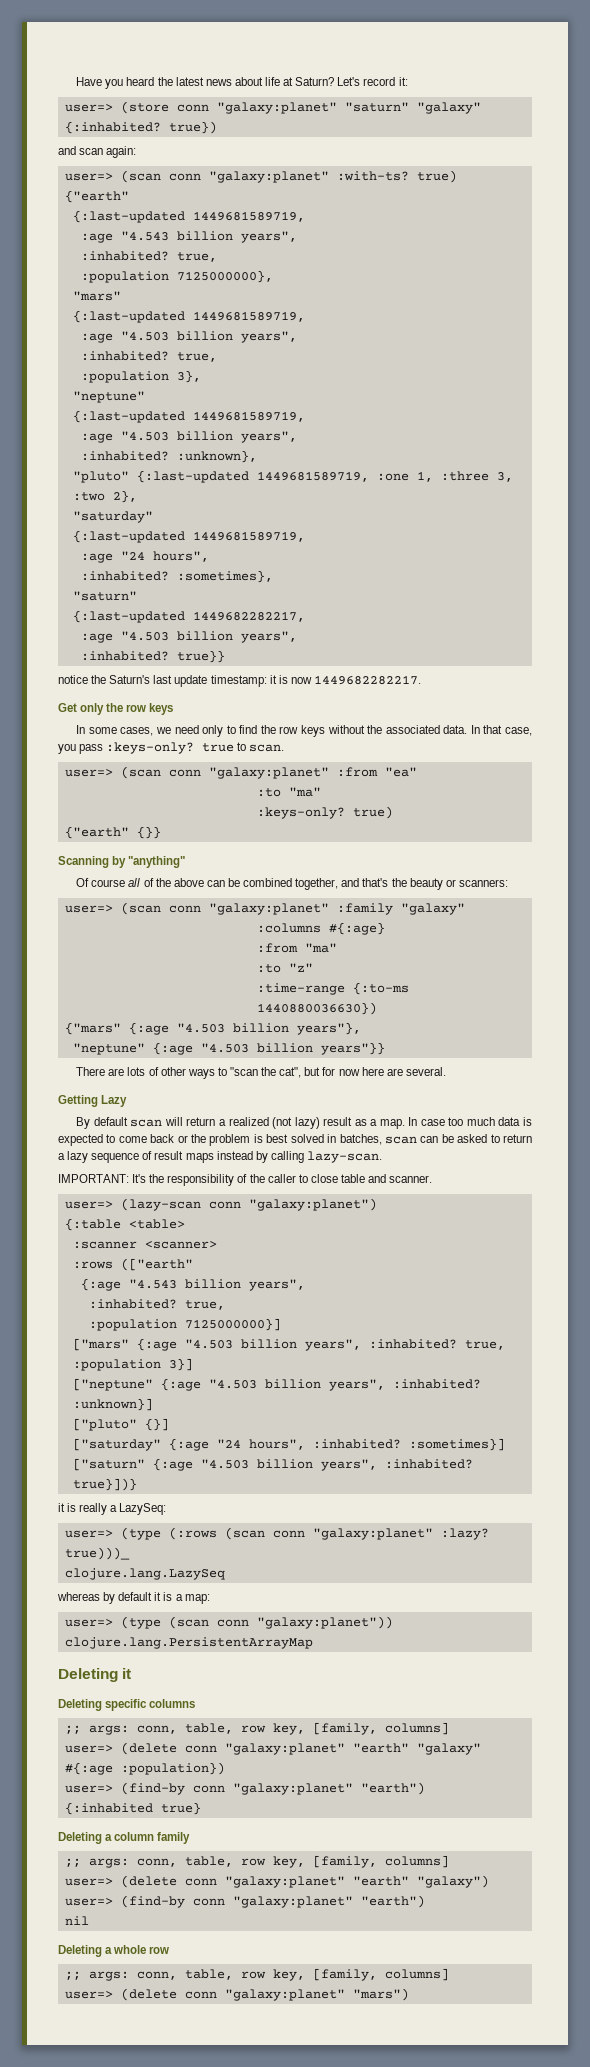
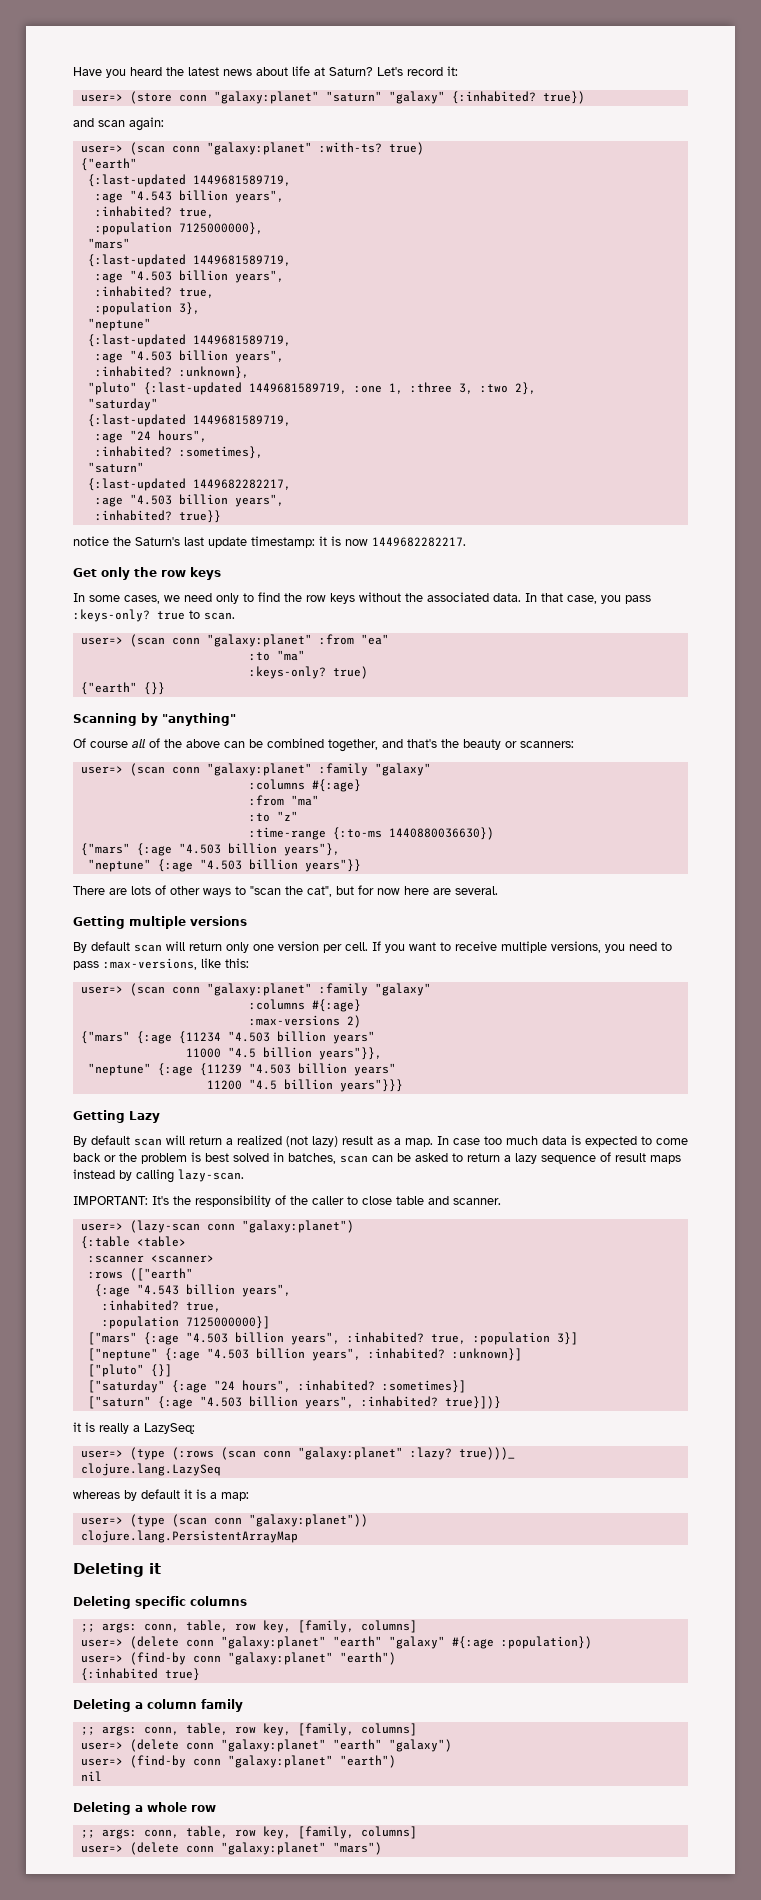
+ Getting multiple versions
+ By default scan will return only one version per cell. If you want to receive multiple versions, you need to pass :max-versions, like this:
+ user=> (scan conn "galaxy:planet" :family "galaxy"
+ :columns #{:age}
+ :max-versions 2)
+ {"mars" {:age {11234 "4.503 billion years"
+ 11000 "4.5 billion years"}},
+ "neptune" {:age {11239 "4.503 billion years"
+ 11200 "4.5 billion years"}}}

